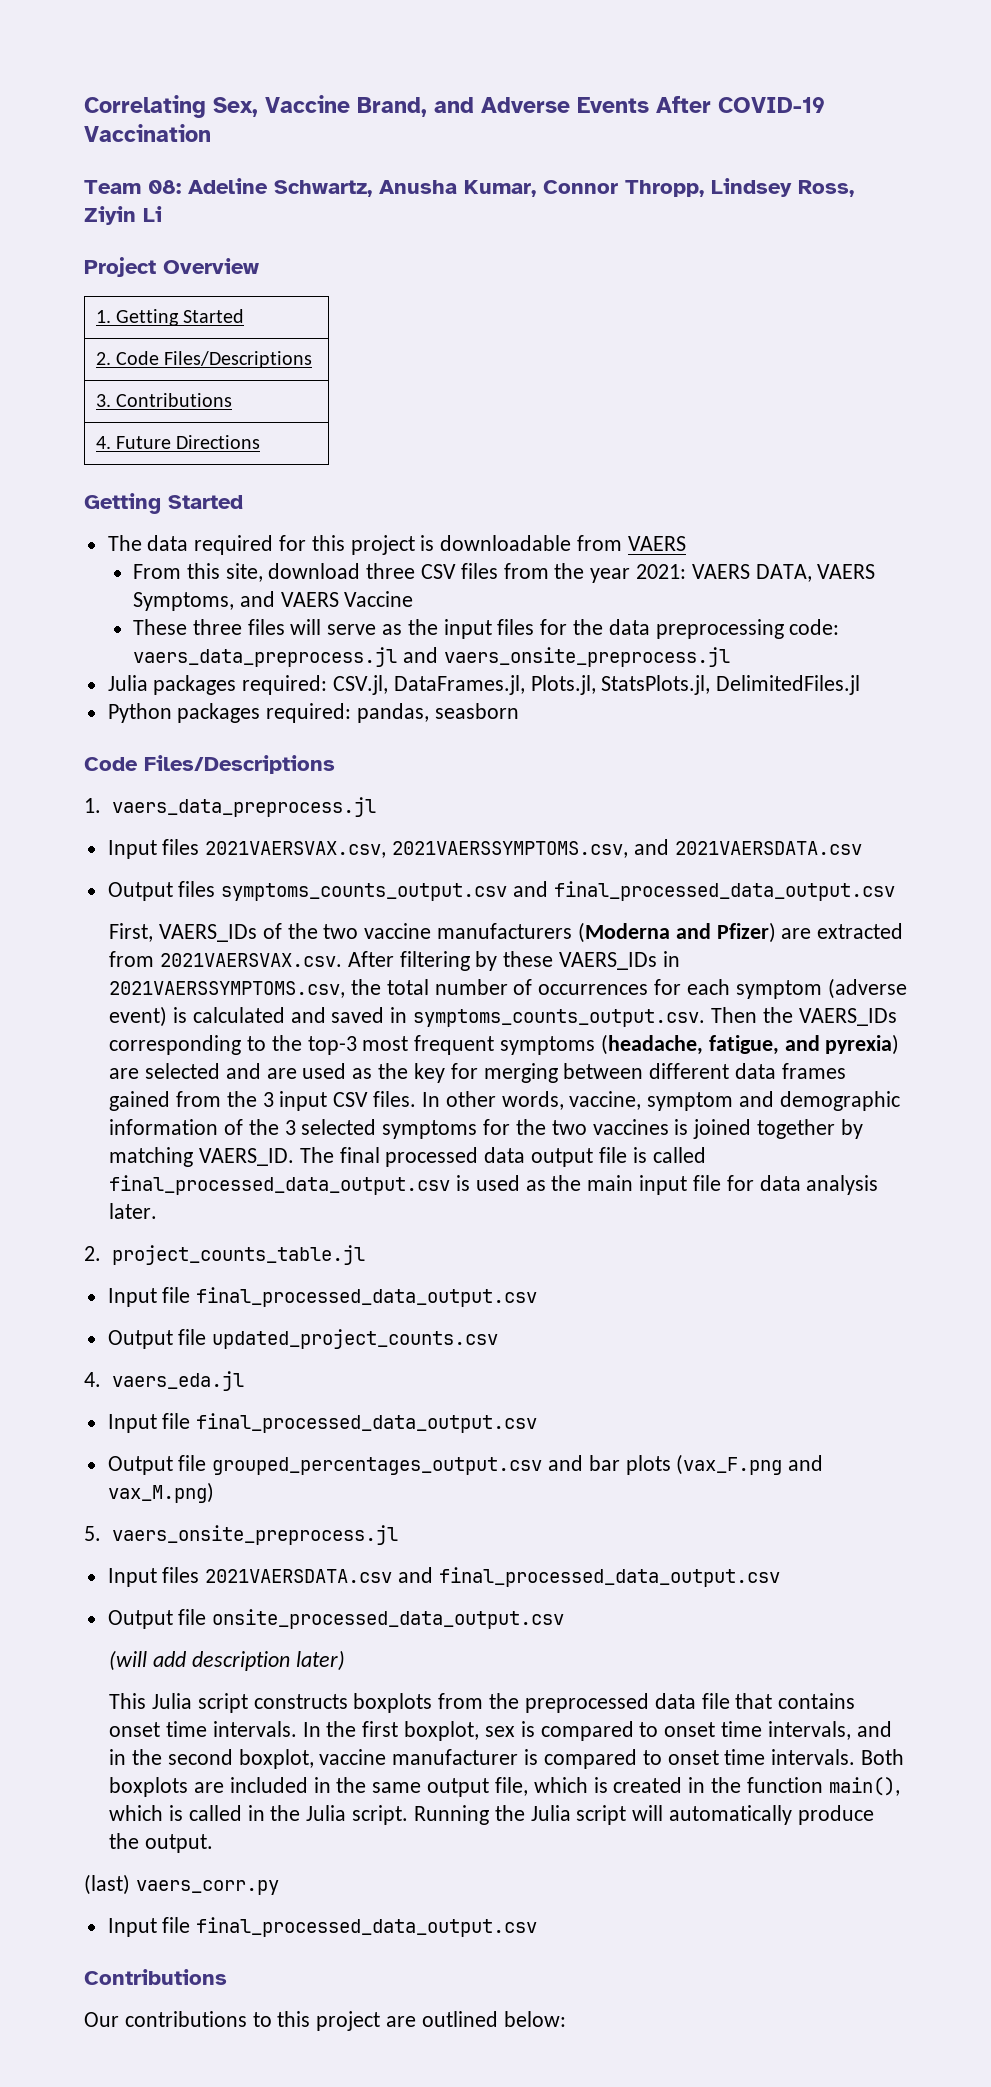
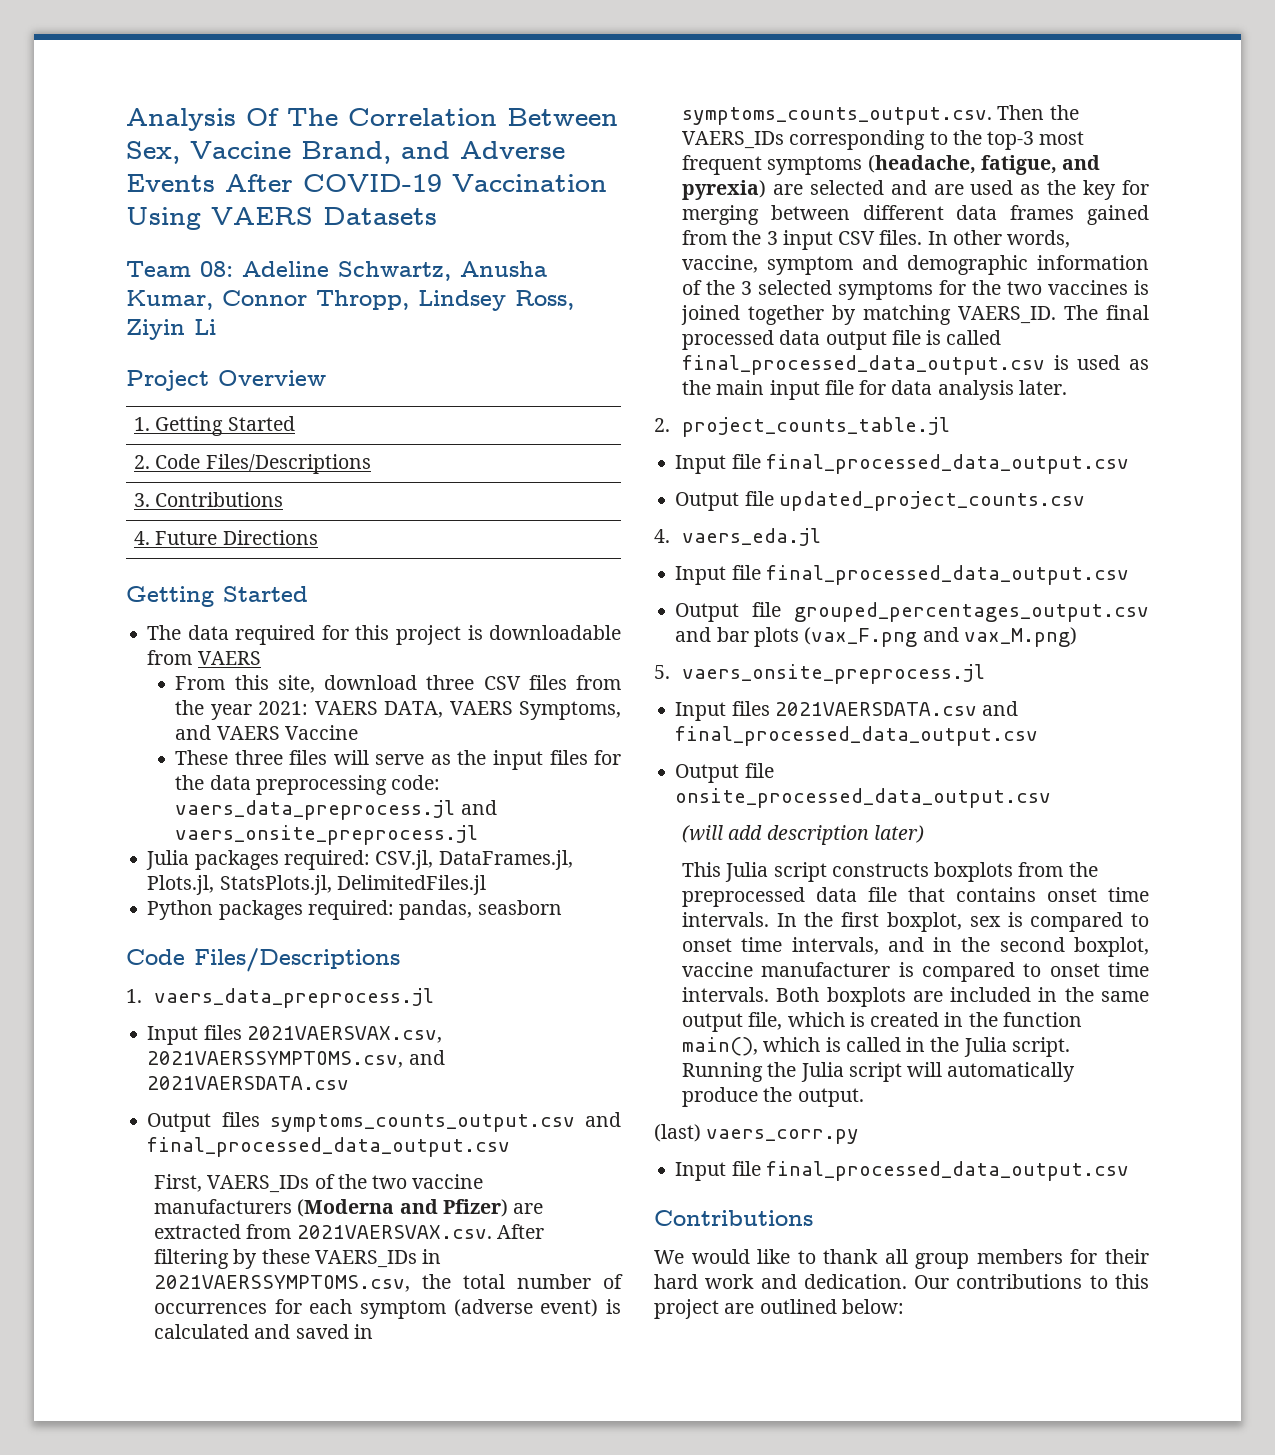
- Correlating Sex, Vaccine Brand, and Adverse Events After COVID-19 Vaccination
+ Analysis Of The Correlation Between Sex, Vaccine Brand, and Adverse Events After COVID-19 Vaccination Using VAERS Datasets
+ We would like to thank all group members for their hard work and dedication.

